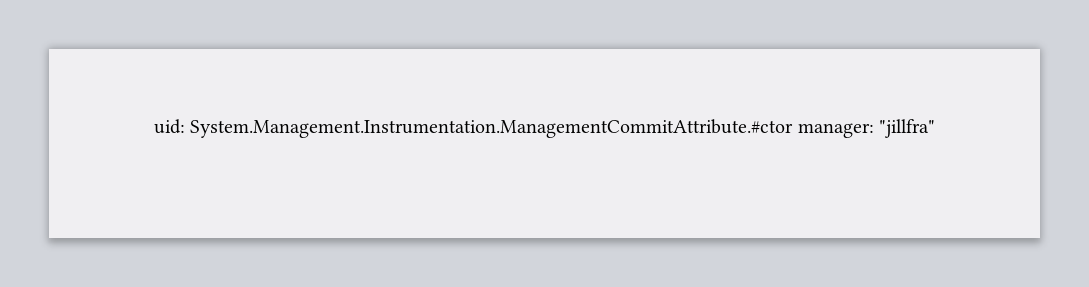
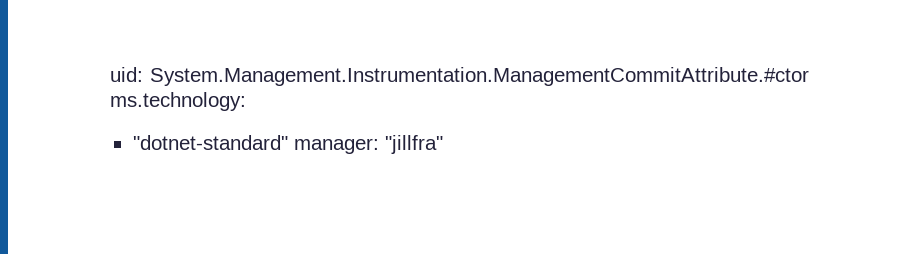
- uid: System.Management.Instrumentation.ManagementCommitAttribute.#ctor manager: "jillfra"
+ uid: System.Management.Instrumentation.ManagementCommitAttribute.#ctor ms.technology:
+ "dotnet-standard" manager: "jillfra"

